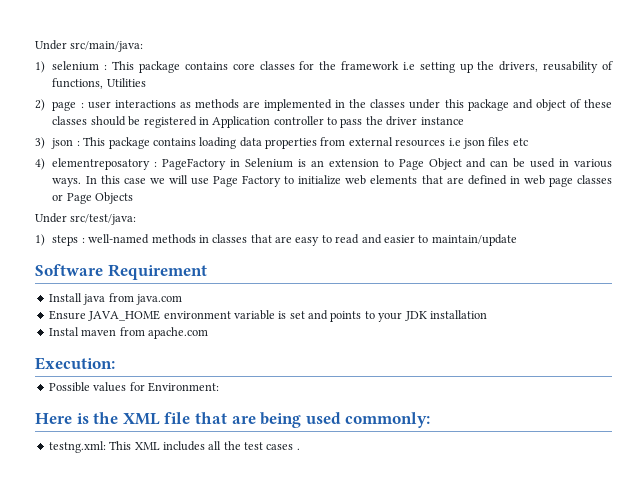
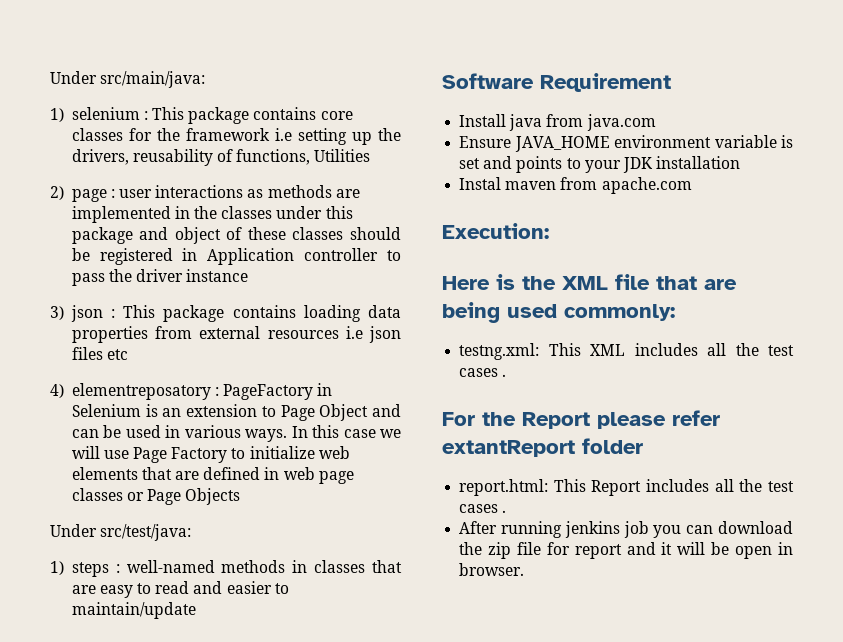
- Possible values for Environment:
+ For the Report please refer extantReport folder
+ report.html: This Report includes all the test cases .
+ After running jenkins job you can download the zip file for report and it will be open in browser.

